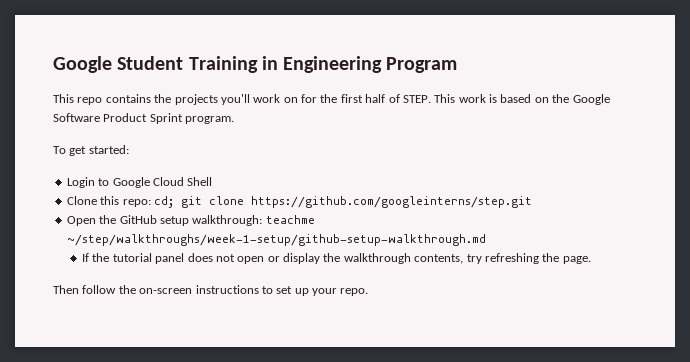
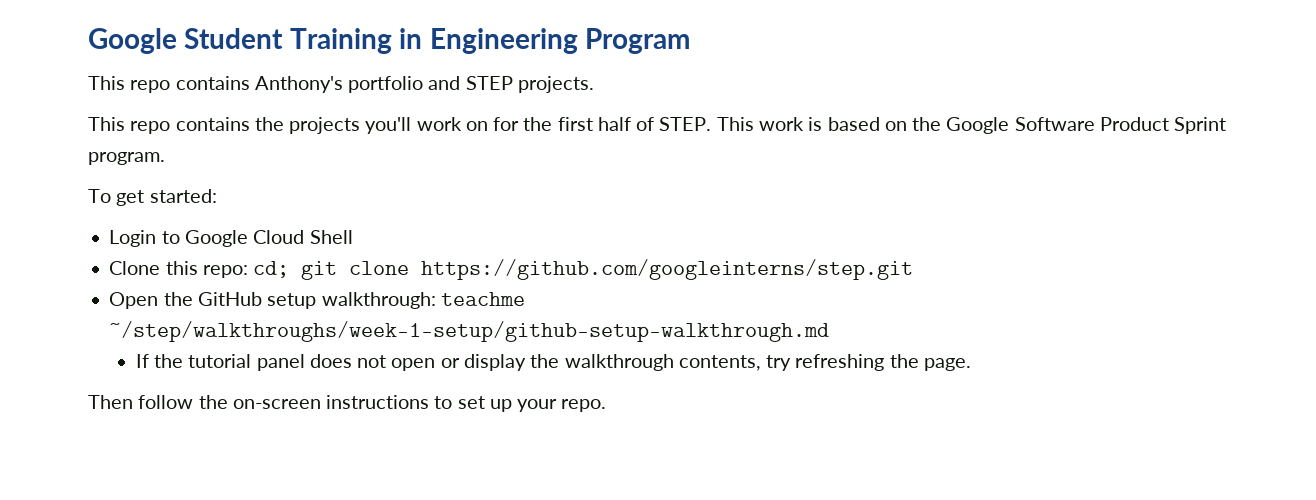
+ This repo contains Anthony's portfolio and STEP projects.

